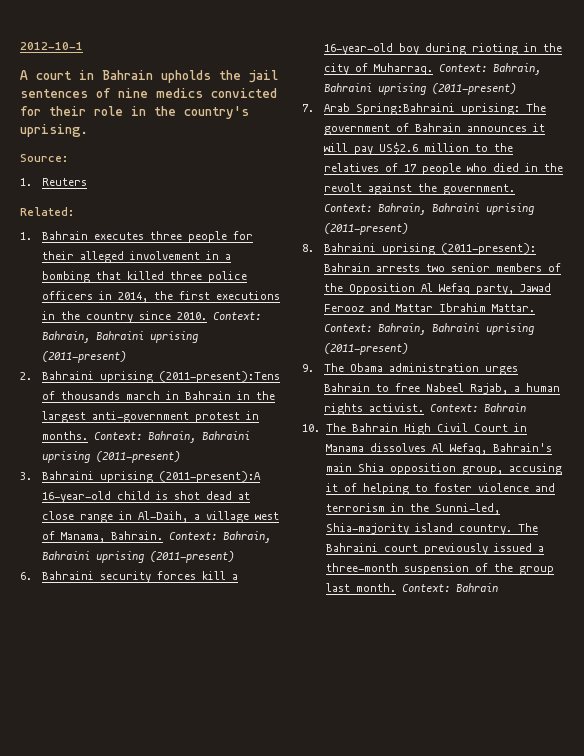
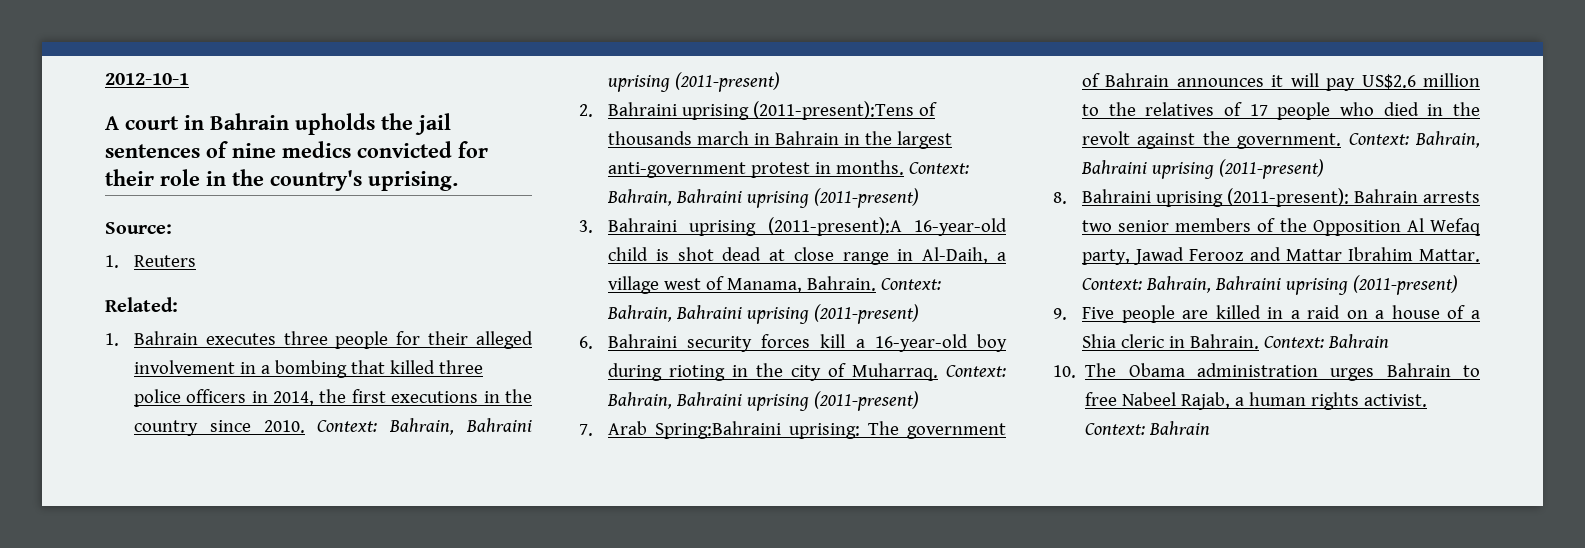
- 9. The Obama administration urges Bahrain to free Nabeel Rajab, a human rights activist.
+ 9. Five people are killed in a raid on a house of a Shia cleric in Bahrain. Context: Bahrain
+ 10. The Obama administration urges Bahrain to free Nabeel Rajab, a human rights activist.
- 10. The Bahrain High Civil Court in Manama dissolves Al Wefaq, Bahrain's main Shia opposition group, accusing it of helping to foster violence and terrorism in the Sunni-led, Shia-majority island country. The Bahraini court previously issued a three-month suspension of the group last month. Context: Bahrain

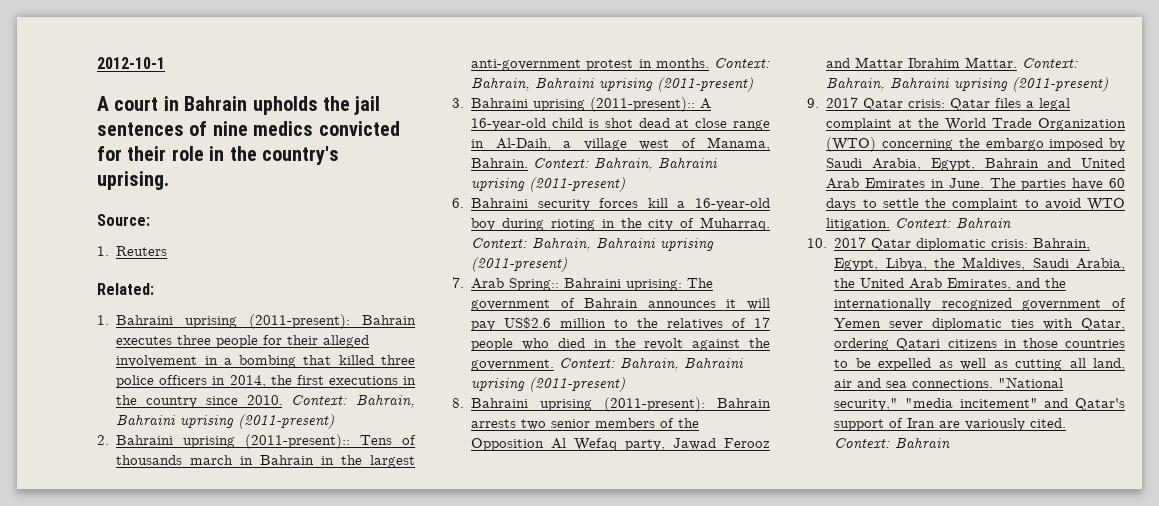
- 1. Bahrain executes three people for their alleged involvement in a bombing that killed three police officers in 2014, the first executions in the country since 2010.
+ 1. Bahraini uprising (2011-present): Bahrain executes three people for their alleged involvement in a bombing that killed three police officers in 2014, the first executions in the country since 2010.
- 2. Bahraini uprising (2011-present):Tens of thousands march in Bahrain in the largest anti-government protest in months.
+ 2. Bahraini uprising (2011-present):: Tens of thousands march in Bahrain in the largest anti-government protest in months.
- 3. Bahraini uprising (2011-present):A 16-year-old child is shot dead at close range in Al-Daih, a village west of Manama, Bahrain.
+ 3. Bahraini uprising (2011-present):: A 16-year-old child is shot dead at close range in Al-Daih, a village west of Manama, Bahrain.
- 7. Arab Spring:Bahraini uprising: The government of Bahrain announces it will pay US$2.6 million to the relatives of 17 people who died in the revolt against the government.
+ 7. Arab Spring:: Bahraini uprising: The government of Bahrain announces it will pay US$2.6 million to the relatives of 17 people who died in the revolt against the government.
- 9. Five people are killed in a raid on a house of a Shia cleric in Bahrain. Context: Bahrain
- 10. The Obama administration urges Bahrain to free Nabeel Rajab, a human rights activist.
+ 9. 2017 Qatar crisis: Qatar files a legal complaint at the World Trade Organization (WTO) concerning the embargo imposed by Saudi Arabia, Egypt, Bahrain and United Arab Emirates in June. The parties have 60 days to settle the complaint to avoid WTO litigation. Context: Bahrain
+ 10. 2017 Qatar diplomatic crisis: Bahrain, Egypt, Libya, the Maldives, Saudi Arabia, the United Arab Emirates, and the internationally recognized government of Yemen sever diplomatic ties with Qatar, ordering Qatari citizens in those countries to be expelled as well as cutting all land, air and sea connections. "National security," "media incitement" and Qatar's support of Iran are variously cited.

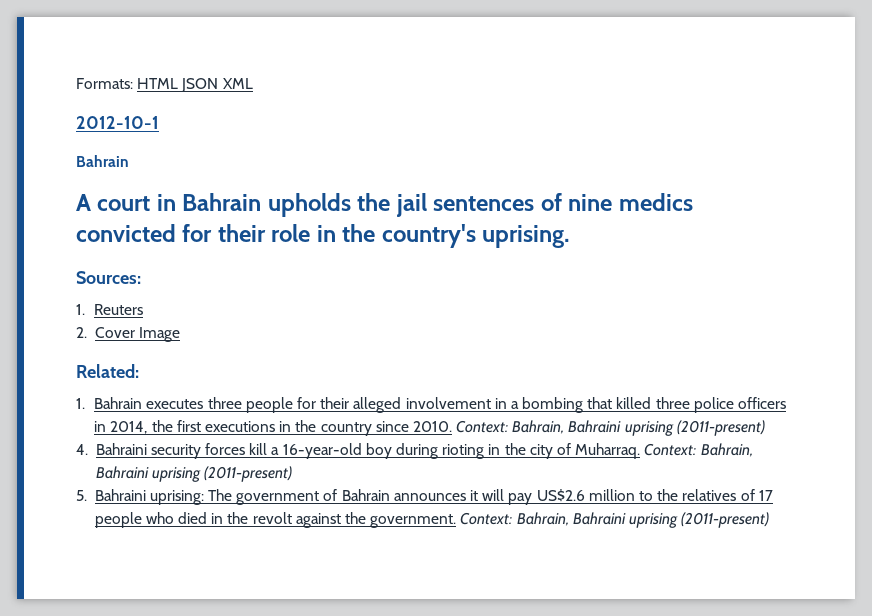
+ Formats: HTML JSON XML
  2012-10-1
+ Bahrain
- Source:
+ Sources:
+ 2. Cover Image
- 1. Bahraini uprising (2011-present): Bahrain executes three people for their alleged involvement in a bombing that killed three police officers in 2014, the first executions in the country since 2010.
+ 1. Bahrain executes three people for their alleged involvement in a bombing that killed three police officers in 2014, the first executions in the country since 2010.
- 2. Bahraini uprising (2011-present):: Tens of thousands march in Bahrain in the largest anti-government protest in months. Context: Bahrain, Bahraini uprising (2011-present)
- 3. Bahraini uprising (2011-present):: A 16-year-old child is shot dead at close range in Al-Daih, a village west of Manama, Bahrain. Context: Bahrain, Bahraini uprising (2011-present)
- 6. Bahraini security forces kill a 16-year-old boy during rioting in the city of Muharraq.
+ 4. Bahraini security forces kill a 16-year-old boy during rioting in the city of Muharraq.
- 7. Arab Spring:: Bahraini uprising: The government of Bahrain announces it will pay US$2.6 million to the relatives of 17 people who died in the revolt against the government.
+ 5. Bahraini uprising: The government of Bahrain announces it will pay US$2.6 million to the relatives of 17 people who died in the revolt against the government.
- 8. Bahraini uprising (2011-present): Bahrain arrests two senior members of the Opposition Al Wefaq party, Jawad Ferooz and Mattar Ibrahim Mattar. Context: Bahrain, Bahraini uprising (2011-present)
- 9. 2017 Qatar crisis: Qatar files a legal complaint at the World Trade Organization (WTO) concerning the embargo imposed by Saudi Arabia, Egypt, Bahrain and United Arab Emirates in June. The parties have 60 days to settle the complaint to avoid WTO litigation. Context: Bahrain
- 10. 2017 Qatar diplomatic crisis: Bahrain, Egypt, Libya, the Maldives, Saudi Arabia, the United Arab Emirates, and the internationally recognized government of Yemen sever diplomatic ties with Qatar, ordering Qatari citizens in those countries to be expelled as well as cutting all land, air and sea connections. "National security," "media incitement" and Qatar's support of Iran are variously cited. Context: Bahrain

